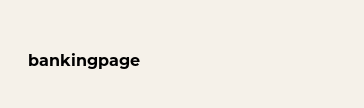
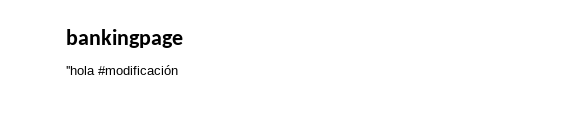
+ ''hola #modificación

